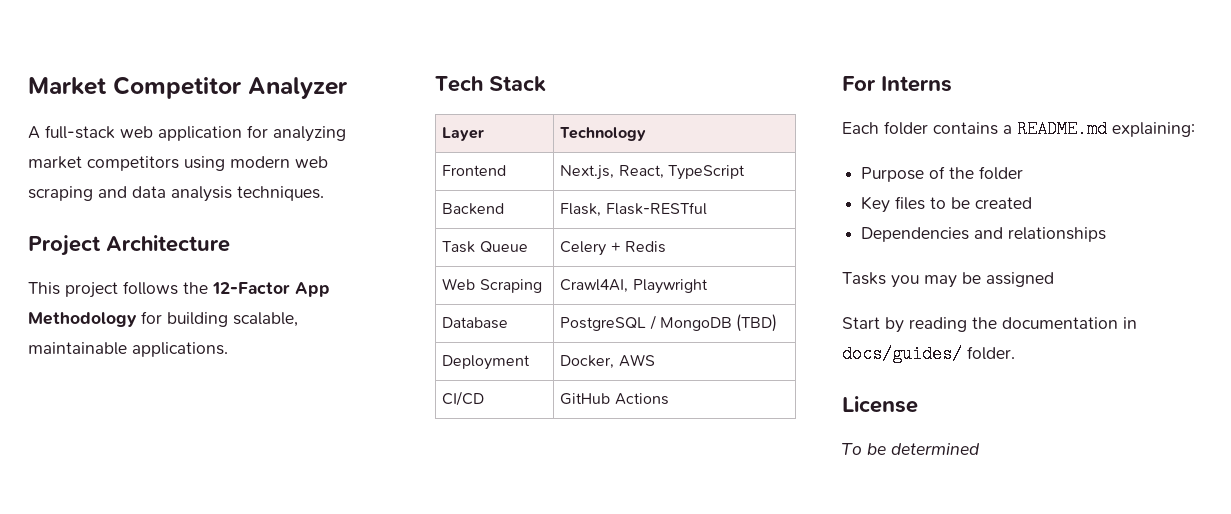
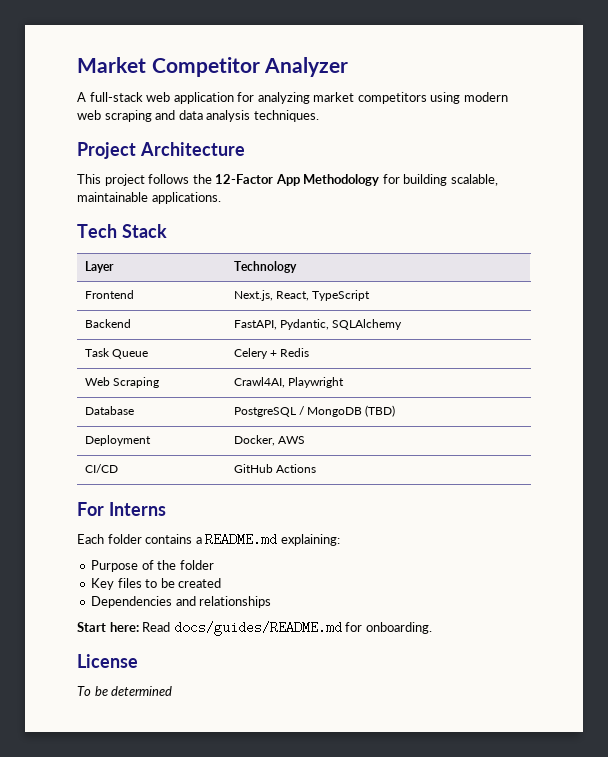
- Backend | Flask, Flask-RESTful
+ Backend | FastAPI, Pydantic, SQLAlchemy
- Tasks you may be assigned
- Start by reading the documentation in docs/guides/ folder.
+ Start here: Read docs/guides/README.md for onboarding.

